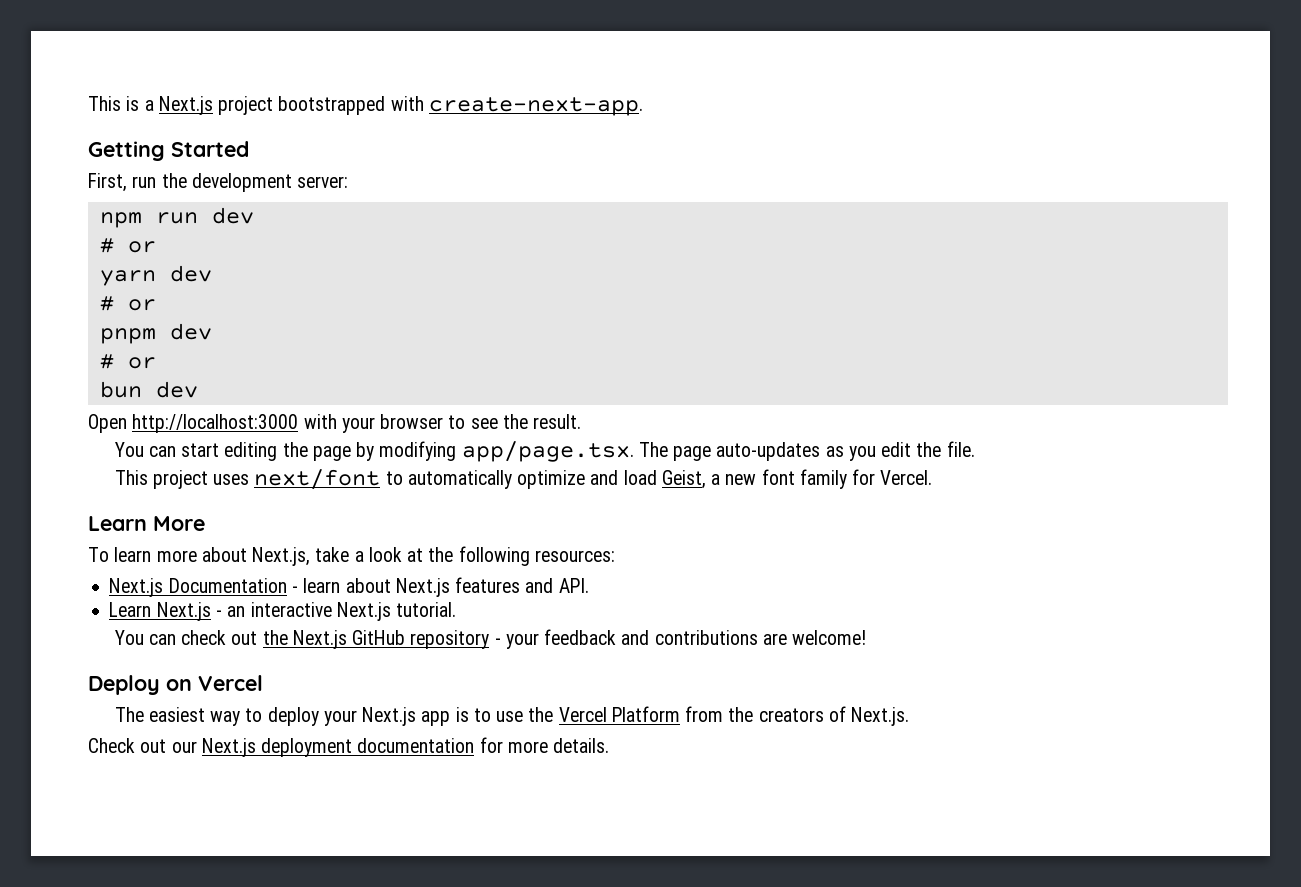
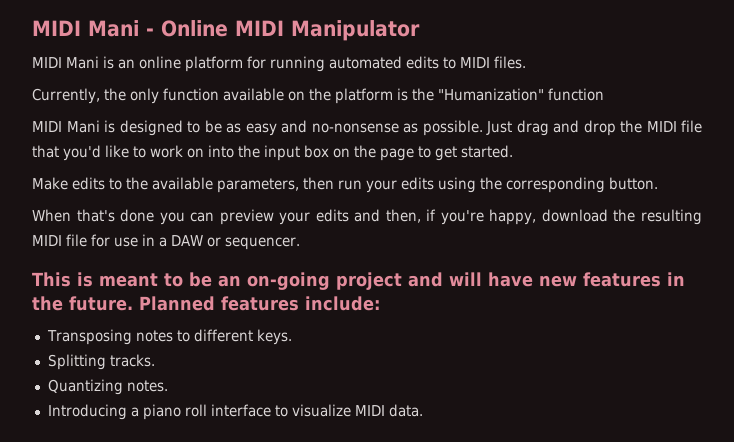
- This is a Next.js project bootstrapped with create-next-app.
- Getting Started
- First, run the development server:
- npm run dev
- # or
- yarn dev
- # or
- pnpm dev
- # or
- bun dev
- Open http://localhost:3000 with your browser to see the result.
- You can start editing the page by modifying app/page.tsx. The page auto-updates as you edit the file.
- This project uses next/font to automatically optimize and load Geist, a new font family for Vercel.
- Learn More
- To learn more about Next.js, take a look at the following resources:
- Next.js Documentation - learn about Next.js features and API.
- Learn Next.js - an interactive Next.js tutorial.
- You can check out the Next.js GitHub repository - your feedback and contributions are welcome!
- Deploy on Vercel
- The easiest way to deploy your Next.js app is to use the Vercel Platform from the creators of Next.js.
- Check out our Next.js deployment documentation for more details.
+ MIDI Mani - Online MIDI Manipulator
+ MIDI Mani is an online platform for running automated edits to MIDI files.
+ Currently, the only function available on the platform is the "Humanization" function
+ MIDI Mani is designed to be as easy and no-nonsense as possible. Just drag and drop the MIDI file that you'd like to work on into the input box on the page to get started.
+ Make edits to the available parameters, then run your edits using the corresponding button.
+ When that's done you can preview your edits and then, if you're happy, download the resulting MIDI file for use in a DAW or sequencer.
+ This is meant to be an on-going project and will have new features in the future. Planned features include:
+ Transposing notes to different keys.
+ Splitting tracks.
+ Quantizing notes.
+ Introducing a piano roll interface to visualize MIDI data.

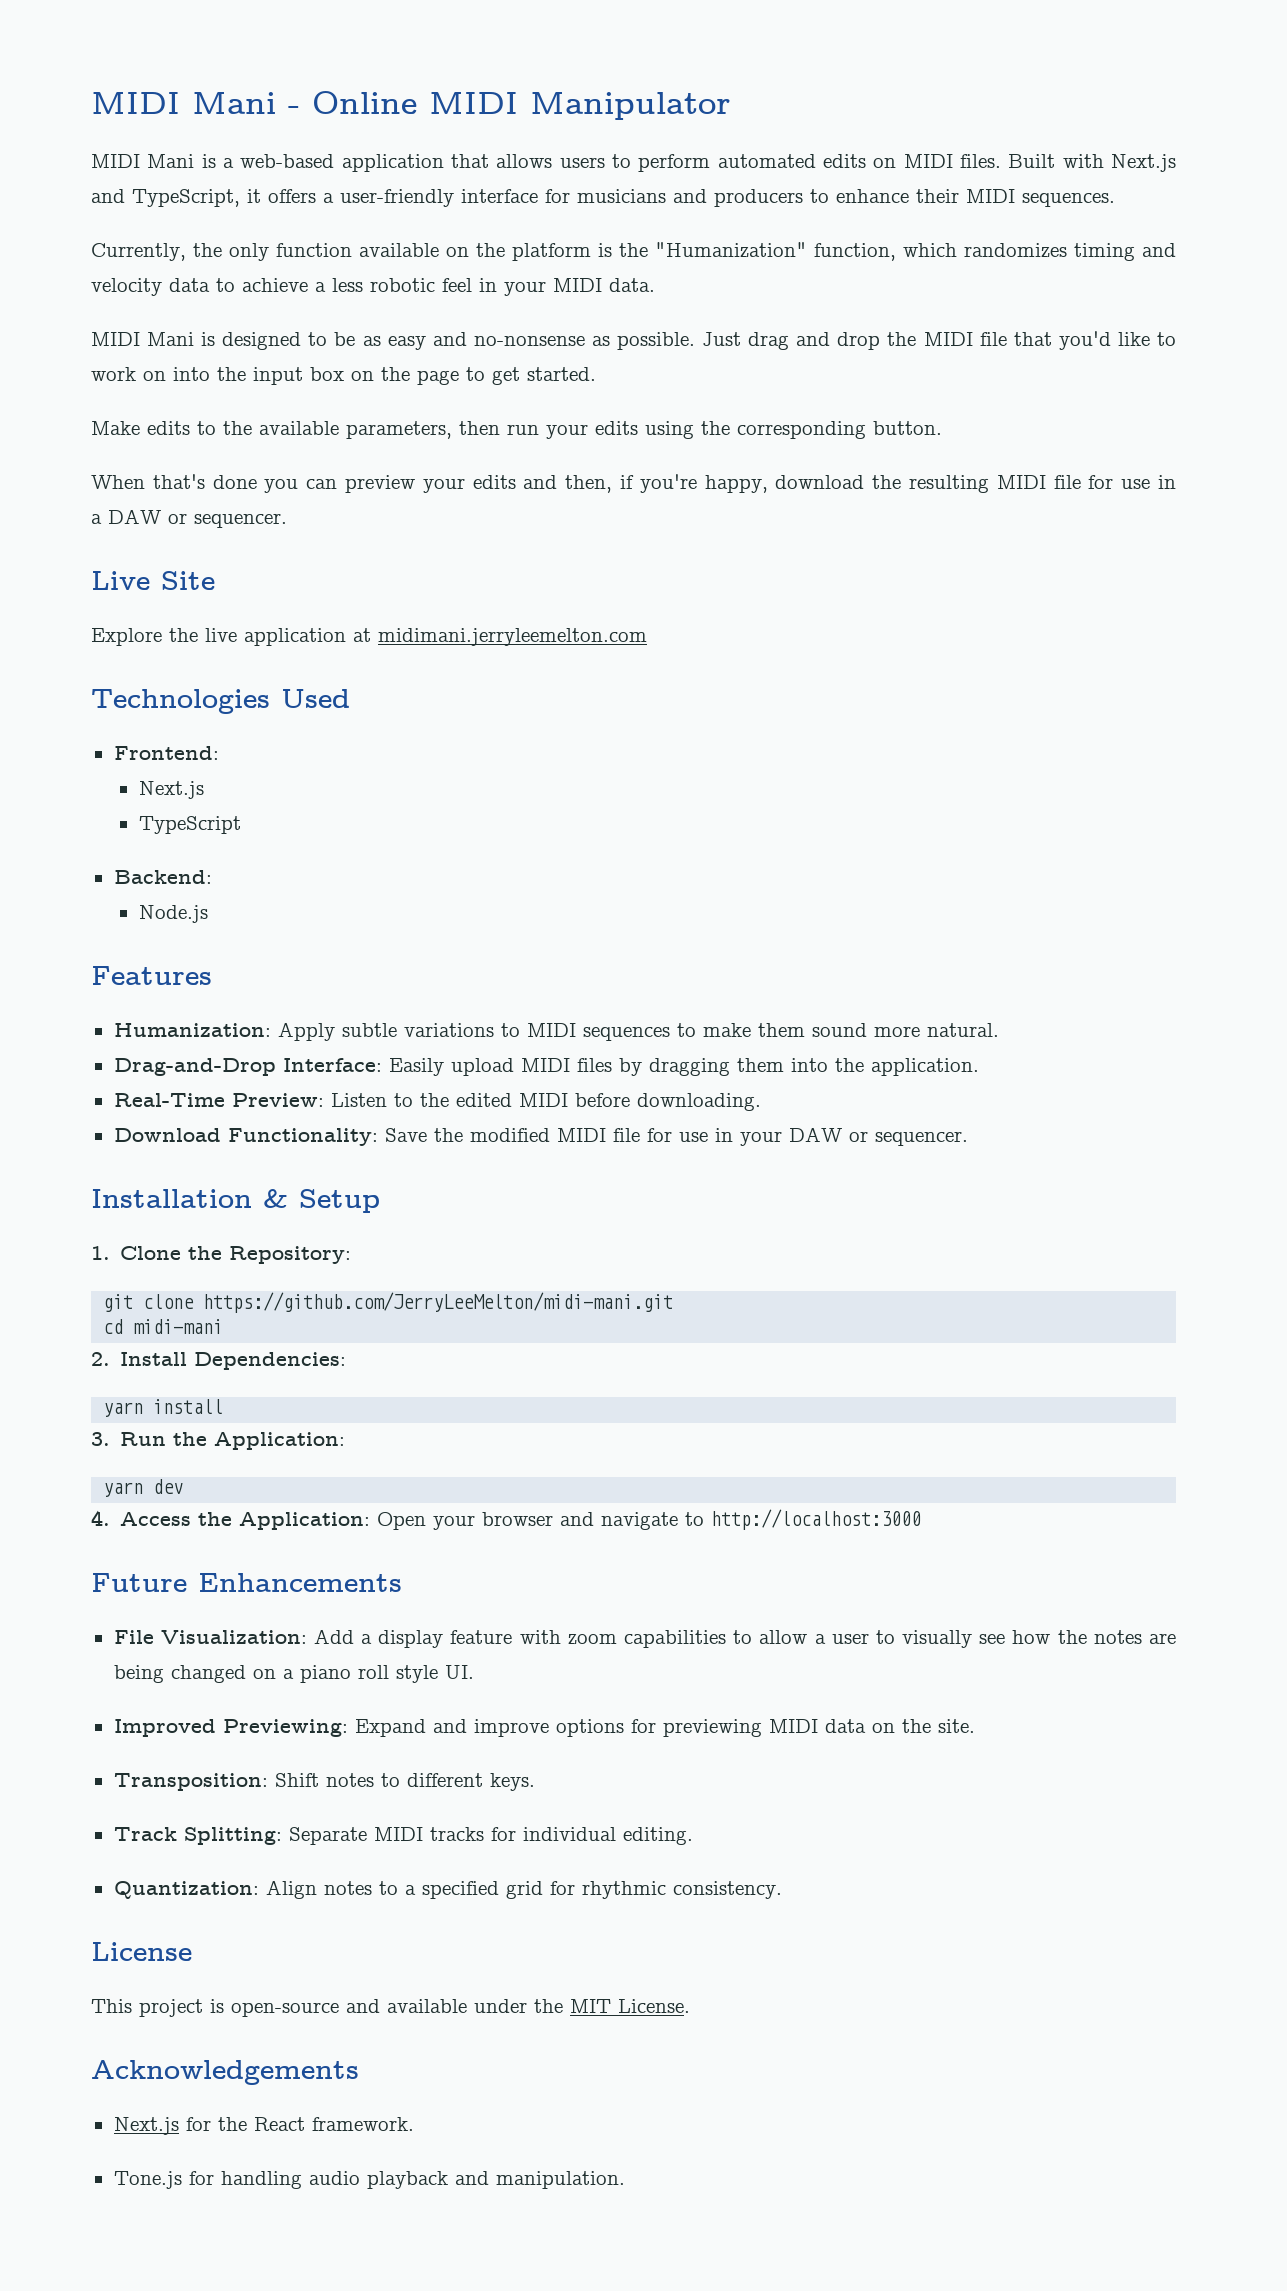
- MIDI Mani is an online platform for running automated edits to MIDI files.
+ MIDI Mani is a web-based application that allows users to perform automated edits on MIDI files. Built with Next.js and TypeScript, it offers a user-friendly interface for musicians and producers to enhance their MIDI sequences.
- Currently, the only function available on the platform is the "Humanization" function
+ Currently, the only function available on the platform is the "Humanization" function, which randomizes timing and velocity data to achieve a less robotic feel in your MIDI data.
- This is meant to be an on-going project and will have new features in the future. Planned features include:
- Transposing notes to different keys.
- Splitting tracks.
- Quantizing notes.
- Introducing a piano roll interface to visualize MIDI data.
+ Live Site
+ Explore the live application at midimani.jerryleemelton.com
+ Technologies Used
+ Frontend:
+ Next.js
+ TypeScript
+ Backend:
+ Node.js
+ Features
+ Humanization: Apply subtle variations to MIDI sequences to make them sound more natural.
+ Drag-and-Drop Interface: Easily upload MIDI files by dragging them into the application.
+ Real-Time Preview: Listen to the edited MIDI before downloading.
+ Download Functionality: Save the modified MIDI file for use in your DAW or sequencer.
+ Installation & Setup
+ 1. Clone the Repository:
+ git clone https://github.com/JerryLeeMelton/midi-mani.git
+ cd midi-mani
+ 2. Install Dependencies:
+ yarn install
+ 3. Run the Application:
+ yarn dev
+ 4. Access the Application: Open your browser and navigate to http://localhost:3000
+ Future Enhancements
+ File Visualization: Add a display feature with zoom capabilities to allow a user to visually see how the notes are being changed on a piano roll style UI.
+ Improved Previewing: Expand and improve options for previewing MIDI data on the site.
+ Transposition: Shift notes to different keys.
+ Track Splitting: Separate MIDI tracks for individual editing.
+ Quantization: Align notes to a specified grid for rhythmic consistency.
+ License
+ This project is open-source and available under the MIT License.
+ Acknowledgements
+ Next.js for the React framework.
+ Tone.js for handling audio playback and manipulation.

